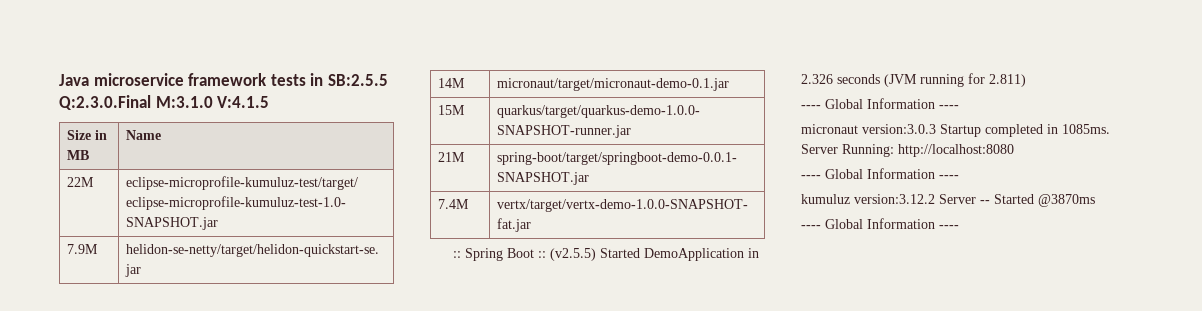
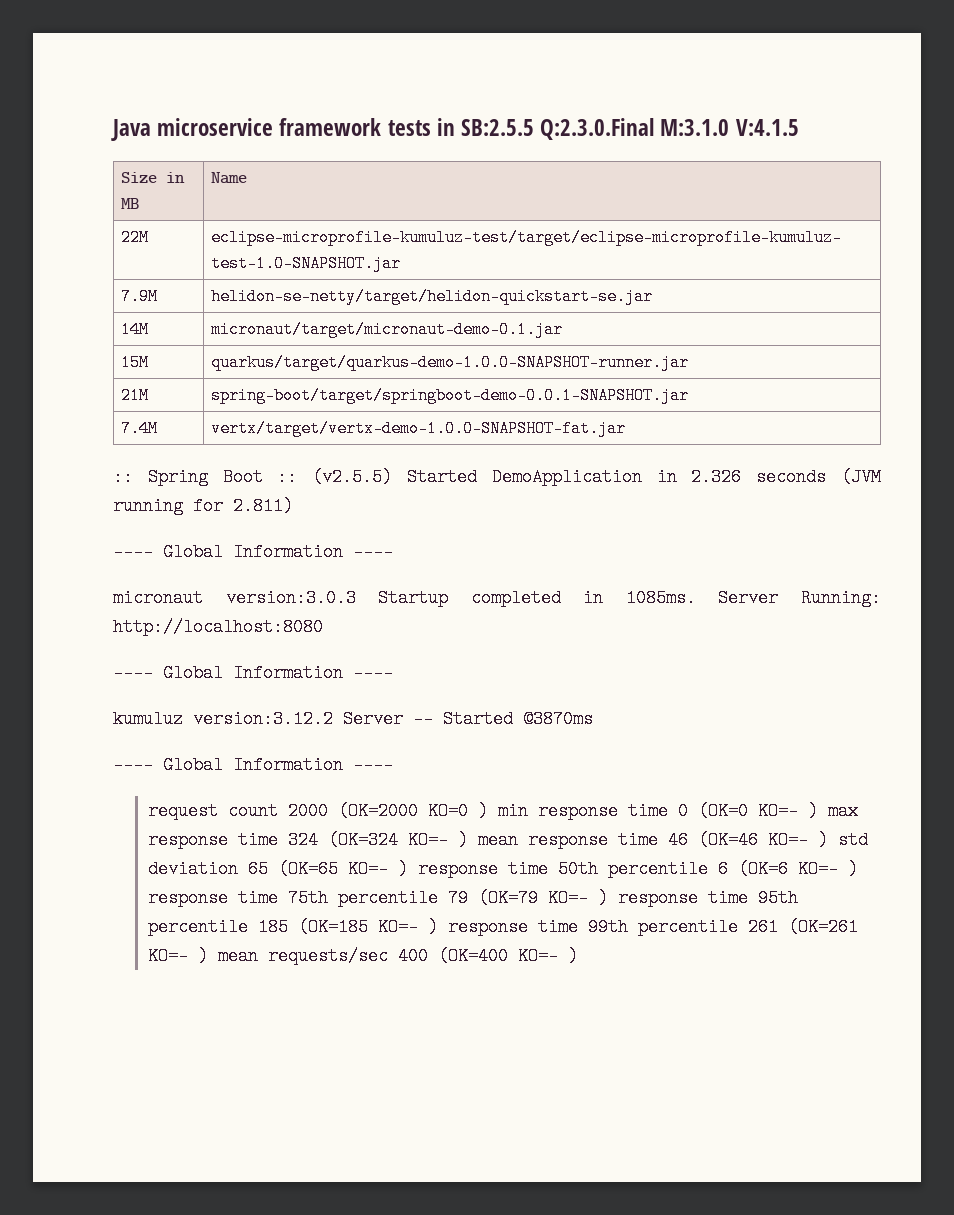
+ request count 2000 (OK=2000 KO=0 ) min response time 0 (OK=0 KO=- ) max response time 324 (OK=324 KO=- ) mean response time 46 (OK=46 KO=- ) std deviation 65 (OK=65 KO=- ) response time 50th percentile 6 (OK=6 KO=- ) response time 75th percentile 79 (OK=79 KO=- ) response time 95th percentile 185 (OK=185 KO=- ) response time 99th percentile 261 (OK=261 KO=- ) mean requests/sec 400 (OK=400 KO=- )

